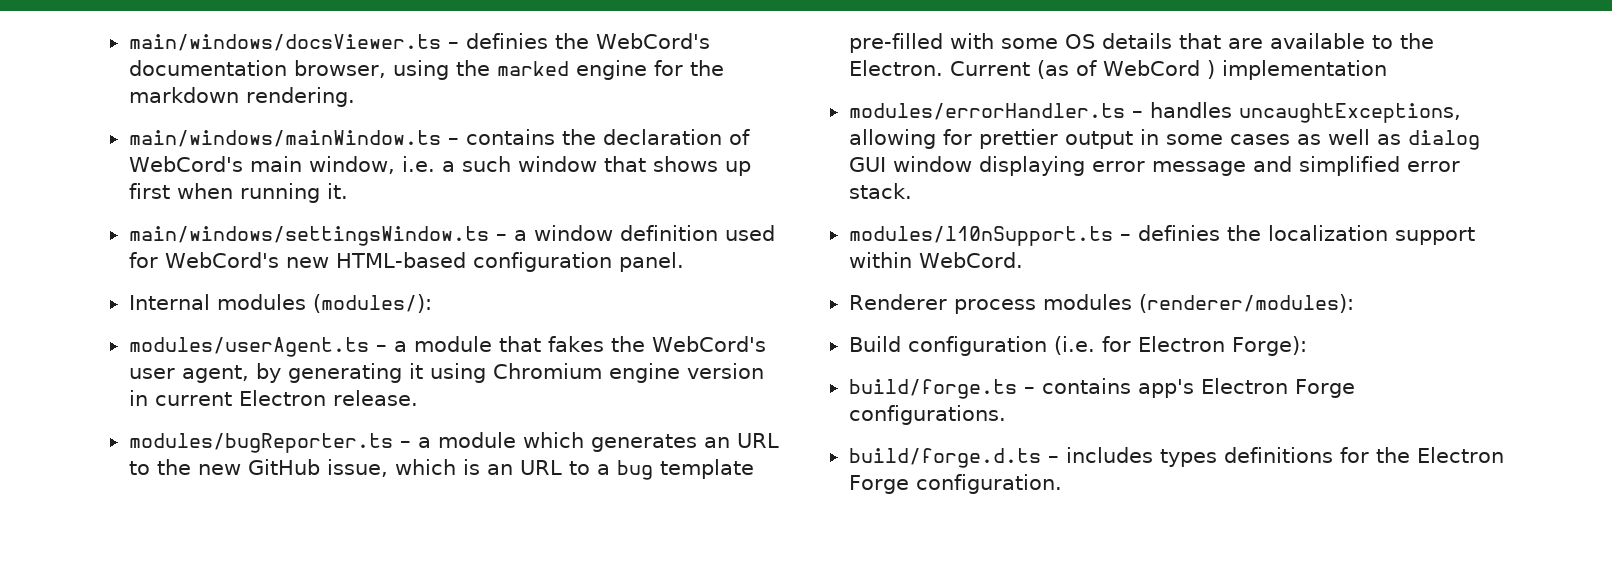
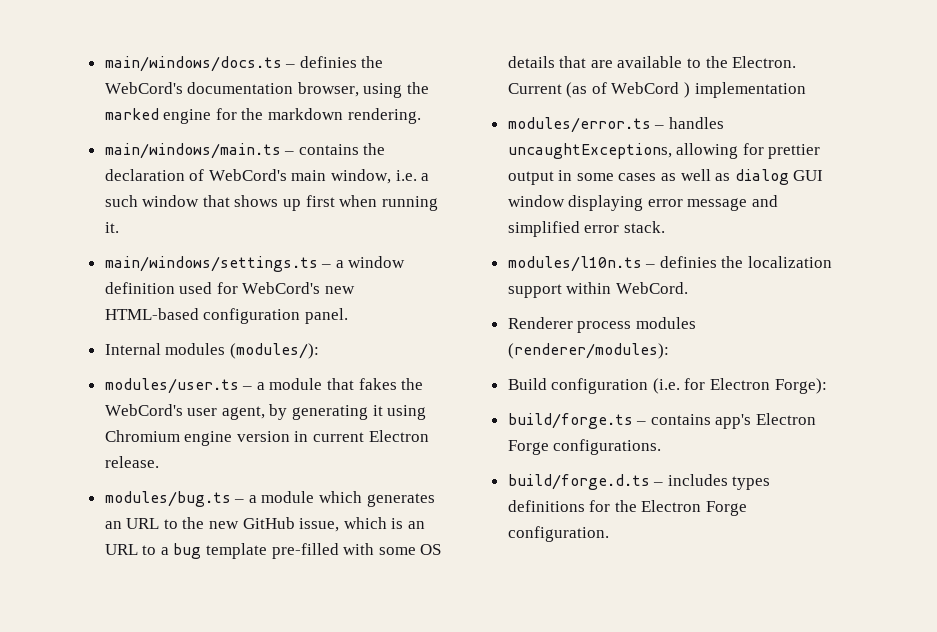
- main/windows/docsViewer.ts – definies the WebCord's documentation browser, using the marked engine for the markdown rendering.
+ main/windows/docs.ts – definies the WebCord's documentation browser, using the marked engine for the markdown rendering.
- main/windows/mainWindow.ts – contains the declaration of WebCord's main window, i.e. a such window that shows up first when running it.
+ main/windows/main.ts – contains the declaration of WebCord's main window, i.e. a such window that shows up first when running it.
- main/windows/settingsWindow.ts – a window definition used for WebCord's new HTML-based configuration panel.
+ main/windows/settings.ts – a window definition used for WebCord's new HTML-based configuration panel.
- modules/userAgent.ts – a module that fakes the WebCord's user agent, by generating it using Chromium engine version in current Electron release.
+ modules/user.ts – a module that fakes the WebCord's user agent, by generating it using Chromium engine version in current Electron release.
- modules/bugReporter.ts – a module which generates an URL to the new GitHub issue, which is an URL to a bug template pre-filled with some OS details that are available to the Electron.
+ modules/bug.ts – a module which generates an URL to the new GitHub issue, which is an URL to a bug template pre-filled with some OS details that are available to the Electron.
- modules/errorHandler.ts – handles uncaughtExceptions, allowing for prettier output in some cases as well as dialog GUI window displaying error message and simplified error stack.
+ modules/error.ts – handles uncaughtExceptions, allowing for prettier output in some cases as well as dialog GUI window displaying error message and simplified error stack.
- modules/l10nSupport.ts – definies the localization support within WebCord.
+ modules/l10n.ts – definies the localization support within WebCord.

